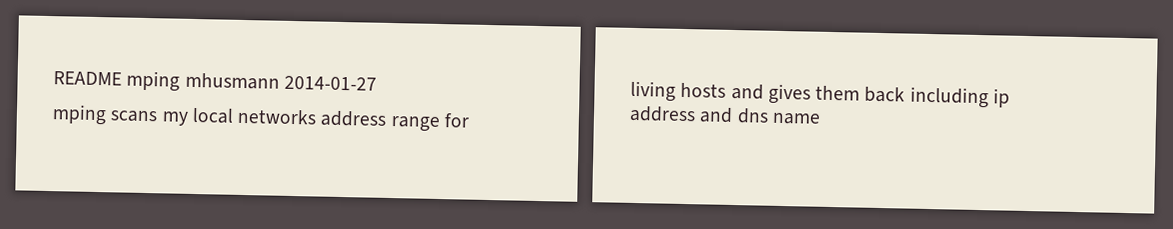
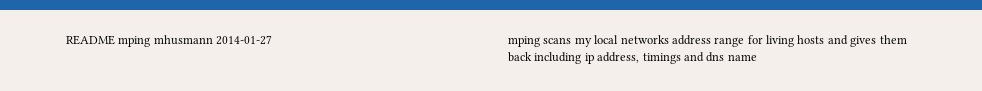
- mping scans my local networks address range for living hosts and gives them back including ip address and dns name
+ mping scans my local networks address range for living hosts and gives them back including ip address, timings and dns name

